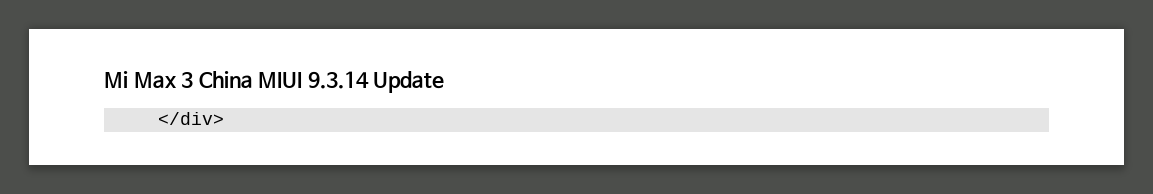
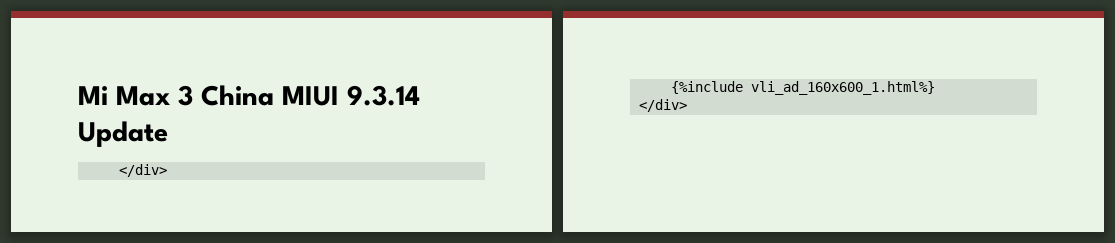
+ {%include vli_ad_160x600_1.html%}
+ </div>

